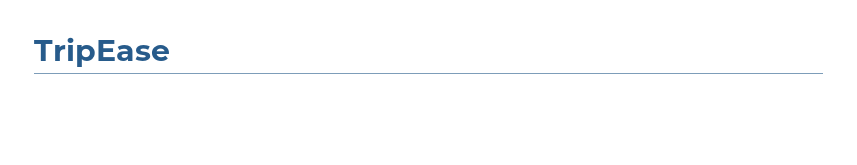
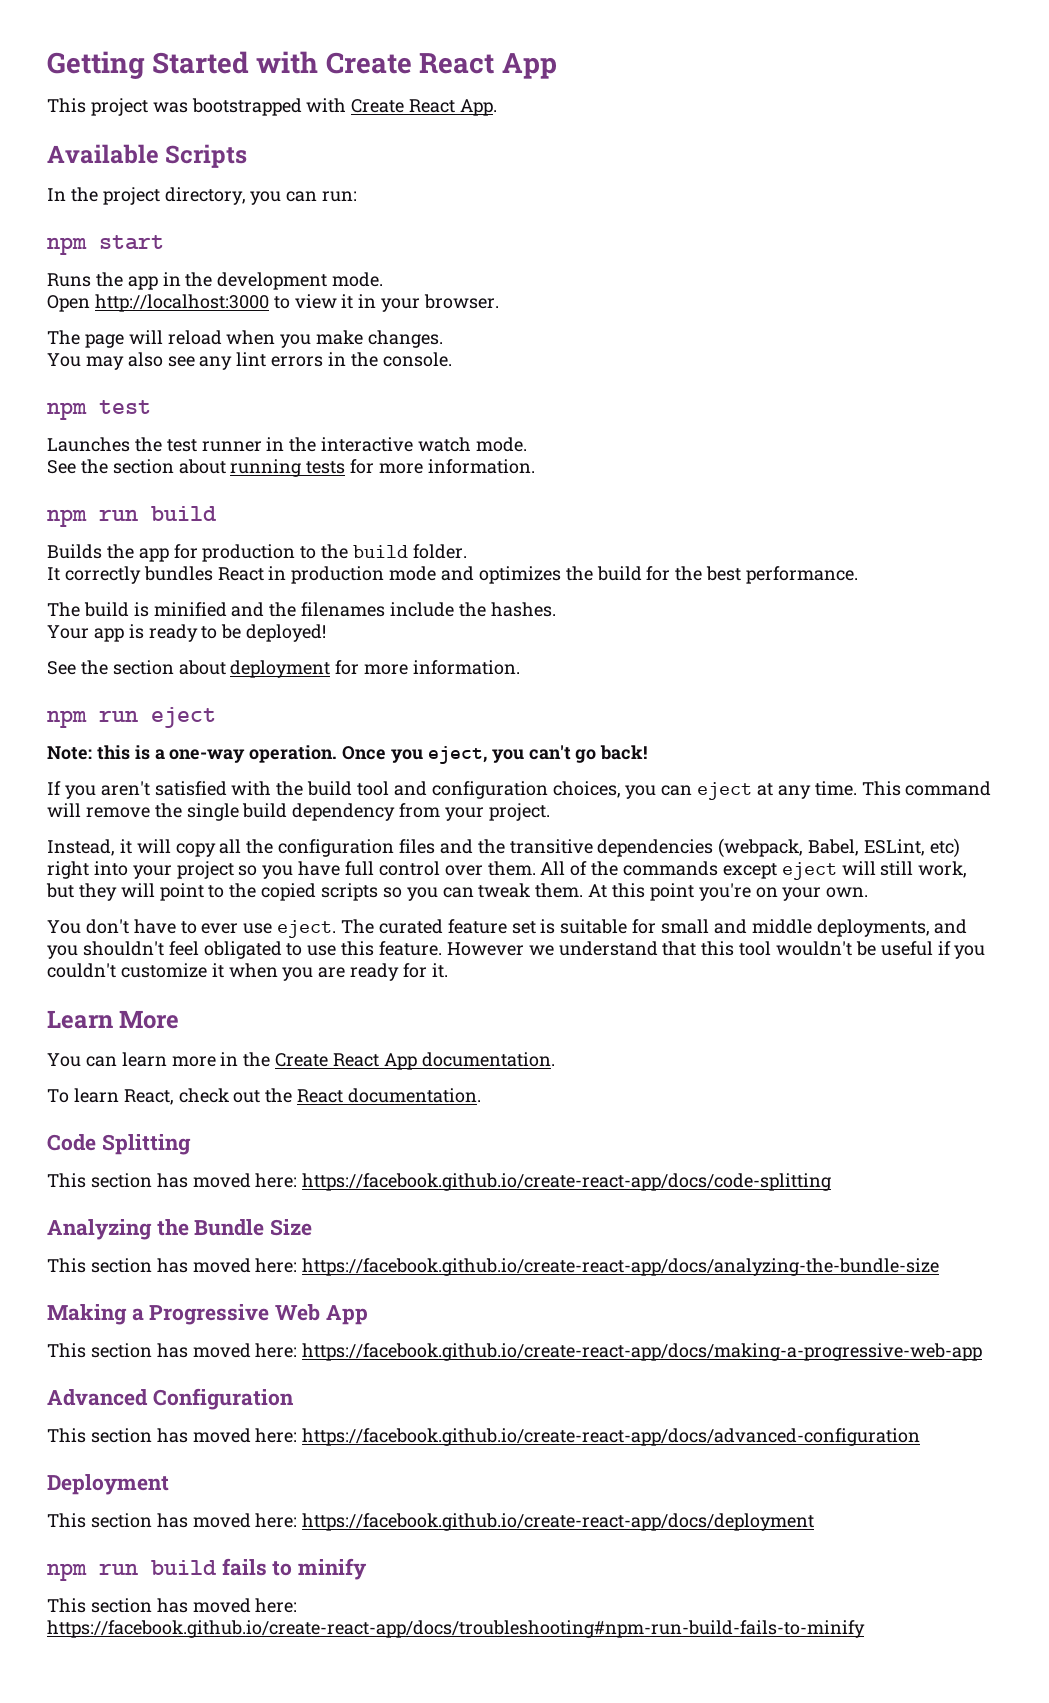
- TripEase
+ Getting Started with Create React App
+ This project was bootstrapped with Create React App.
+ Available Scripts
+ In the project directory, you can run:
+ npm start
+ Runs the app in the development mode.
+ Open http://localhost:3000 to view it in your browser.
+ The page will reload when you make changes.
+ You may also see any lint errors in the console.
+ npm test
+ Launches the test runner in the interactive watch mode.
+ See the section about running tests for more information.
+ npm run build
+ Builds the app for production to the build folder.
+ It correctly bundles React in production mode and optimizes the build for the best performance.
+ The build is minified and the filenames include the hashes.
+ Your app is ready to be deployed!
+ See the section about deployment for more information.
+ npm run eject
+ Note: this is a one-way operation. Once you eject, you can't go back!
+ If you aren't satisfied with the build tool and configuration choices, you can eject at any time. This command will remove the single build dependency from your project.
+ Instead, it will copy all the configuration files and the transitive dependencies (webpack, Babel, ESLint, etc) right into your project so you have full control over them. All of the commands except eject will still work, but they will point to the copied scripts so you can tweak them. At this point you're on your own.
+ You don't have to ever use eject. The curated feature set is suitable for small and middle deployments, and you shouldn't feel obligated to use this feature. However we understand that this tool wouldn't be useful if you couldn't customize it when you are ready for it.
+ Learn More
+ You can learn more in the Create React App documentation.
+ To learn React, check out the React documentation.
+ Code Splitting
+ This section has moved here: https://facebook.github.io/create-react-app/docs/code-splitting
+ Analyzing the Bundle Size
+ This section has moved here: https://facebook.github.io/create-react-app/docs/analyzing-the-bundle-size
+ Making a Progressive Web App
+ This section has moved here: https://facebook.github.io/create-react-app/docs/making-a-progressive-web-app
+ Advanced Configuration
+ This section has moved here: https://facebook.github.io/create-react-app/docs/advanced-configuration
+ Deployment
+ This section has moved here: https://facebook.github.io/create-react-app/docs/deployment
+ npm run build fails to minify
+ This section has moved here: https://facebook.github.io/create-react-app/docs/troubleshooting#npm-run-build-fails-to-minify

